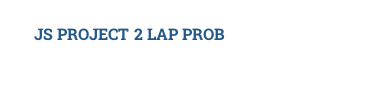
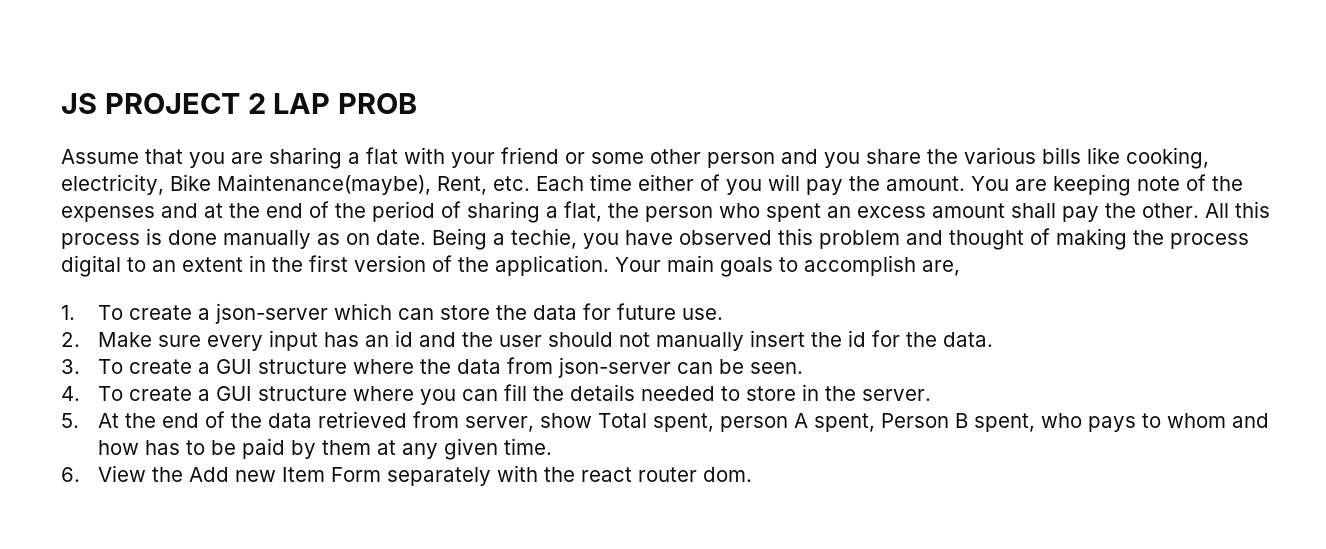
+ Assume that you are sharing a flat with your friend or some other person and you share the various bills like cooking, electricity, Bike Maintenance(maybe), Rent, etc. Each time either of you will pay the amount. You are keeping note of the expenses and at the end of the period of sharing a flat, the person who spent an excess amount shall pay the other. All this process is done manually as on date. Being a techie, you have observed this problem and thought of making the process digital to an extent in the first version of the application. Your main goals to accomplish are,
+ 1. To create a json-server which can store the data for future use.
+ 2. Make sure every input has an id and the user should not manually insert the id for the data.
+ 3. To create a GUI structure where the data from json-server can be seen.
+ 4. To create a GUI structure where you can fill the details needed to store in the server.
+ 5. At the end of the data retrieved from server, show Total spent, person A spent, Person B spent, who pays to whom and how has to be paid by them at any given time.
+ 6. View the Add new Item Form separately with the react router dom.

